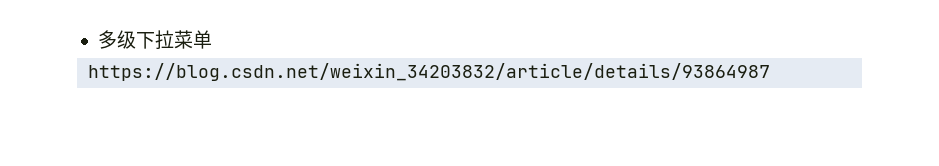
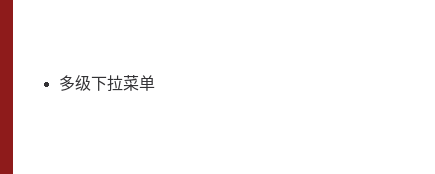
- https://blog.csdn.net/weixin_34203832/article/details/93864987

